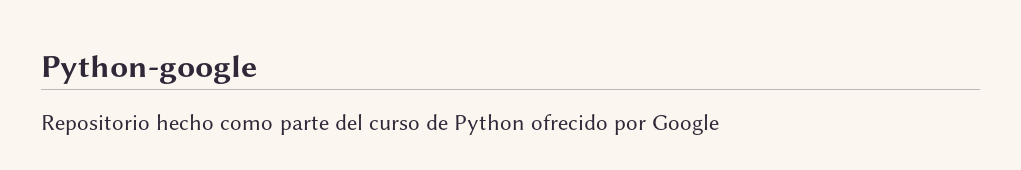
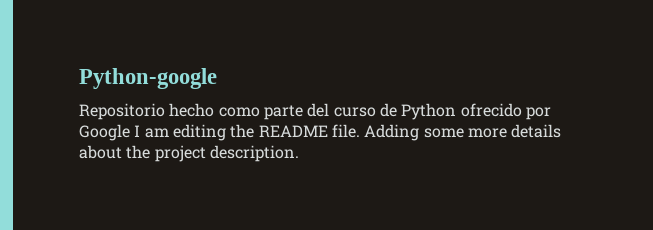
- Repositorio hecho como parte del curso de Python ofrecido por Google
+ Repositorio hecho como parte del curso de Python ofrecido por Google I am editing the README file. Adding some more details about the project description.

